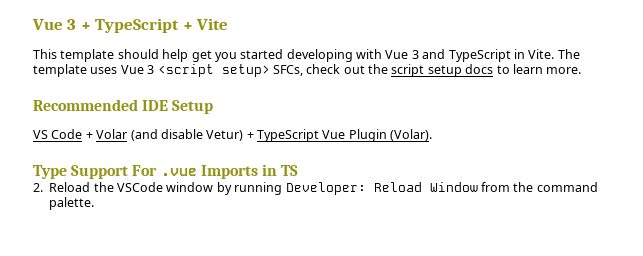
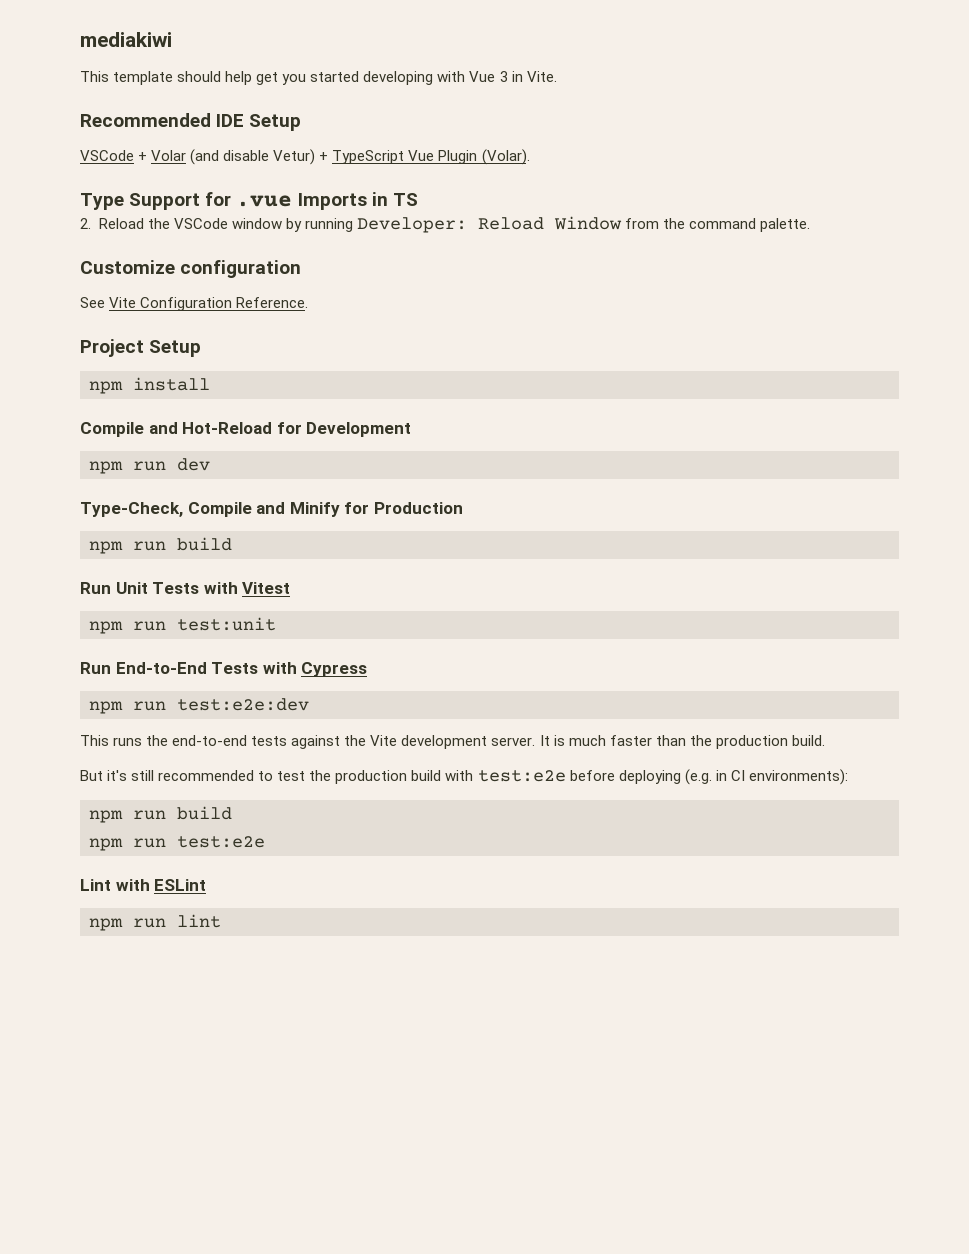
- Vue 3 + TypeScript + Vite
+ mediakiwi
- This template should help get you started developing with Vue 3 and TypeScript in Vite. The template uses Vue 3 <script setup> SFCs, check out the script setup docs to learn more.
+ This template should help get you started developing with Vue 3 in Vite.
- VS Code + Volar (and disable Vetur) + TypeScript Vue Plugin (Volar).
+ VSCode + Volar (and disable Vetur) + TypeScript Vue Plugin (Volar).
- Type Support For .vue Imports in TS
+ Type Support for .vue Imports in TS
+ Customize configuration
+ See Vite Configuration Reference.
+ Project Setup
+ npm install
+ Compile and Hot-Reload for Development
+ npm run dev
+ Type-Check, Compile and Minify for Production
+ npm run build
+ Run Unit Tests with Vitest
+ npm run test:unit
+ Run End-to-End Tests with Cypress
+ npm run test:e2e:dev
+ This runs the end-to-end tests against the Vite development server. It is much faster than the production build.
+ But it's still recommended to test the production build with test:e2e before deploying (e.g. in CI environments):
+ npm run build
+ npm run test:e2e
+ Lint with ESLint
+ npm run lint

